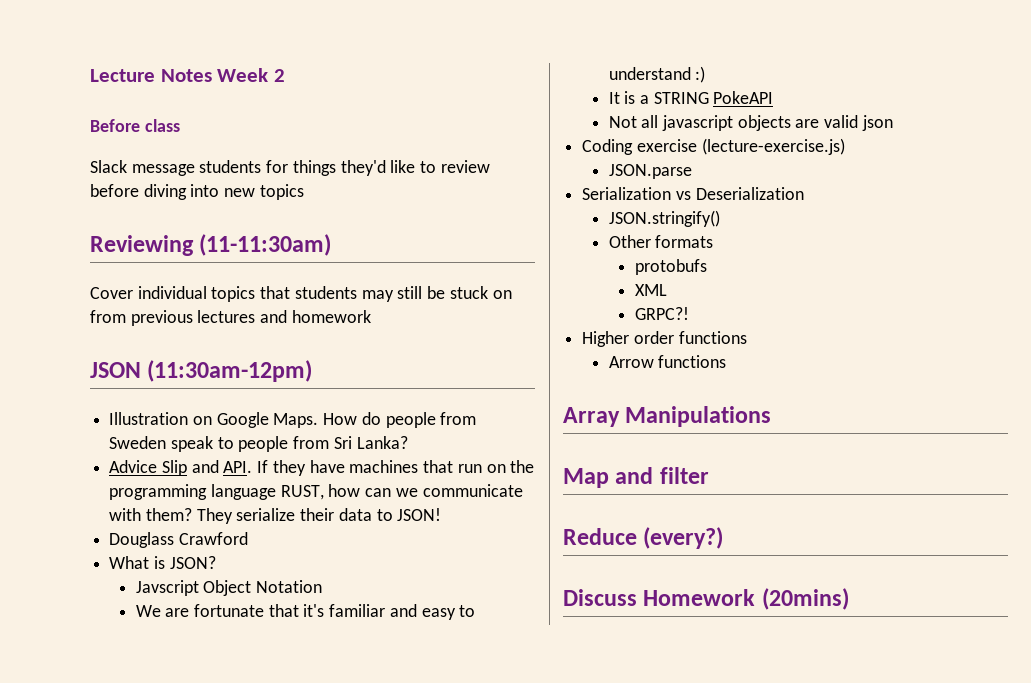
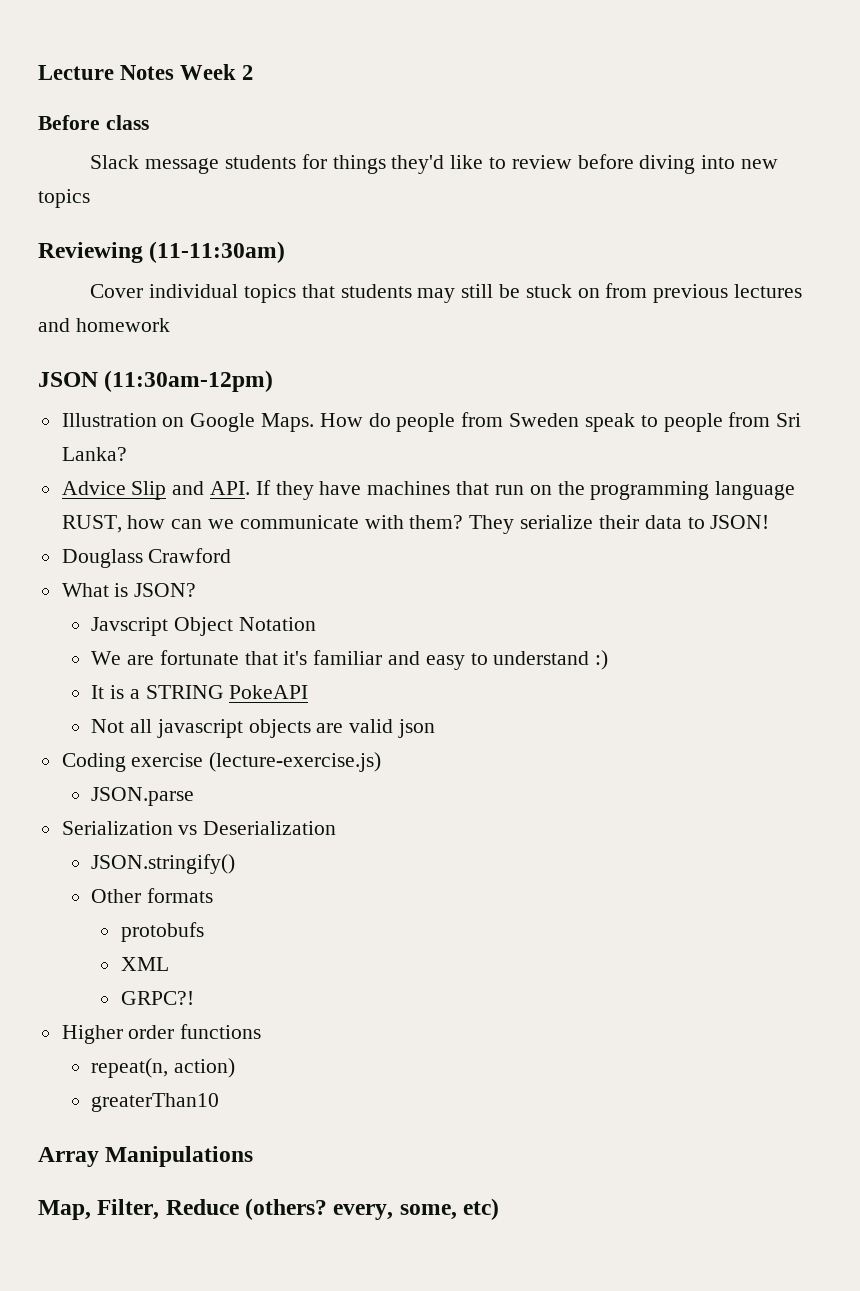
- Arrow functions
+ repeat(n, action)
+ greaterThan10
- Map and filter
- Reduce (every?)
- Discuss Homework (20mins)
+ Map, Filter, Reduce (others? every, some, etc)

